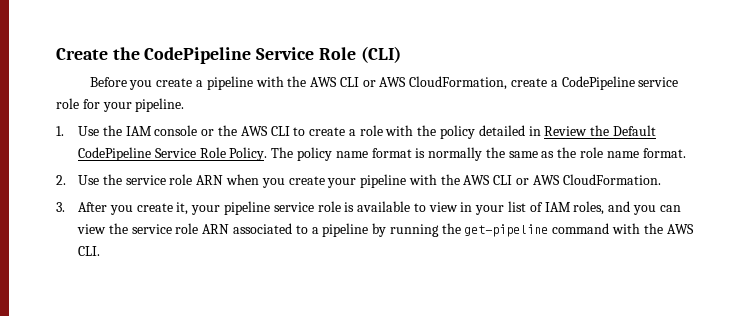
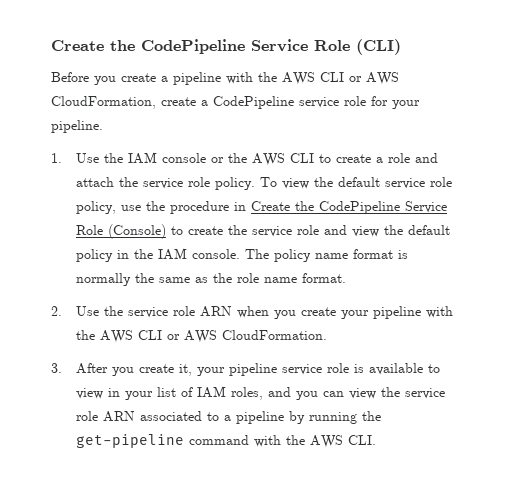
- 1. Use the IAM console or the AWS CLI to create a role with the policy detailed in Review the Default CodePipeline Service Role Policy.
+ 1. Use the IAM console or the AWS CLI to create a role and attach the service role policy. To view the default service role policy, use the procedure in Create the CodePipeline Service Role (Console) to create the service role and view the default policy in the IAM console.

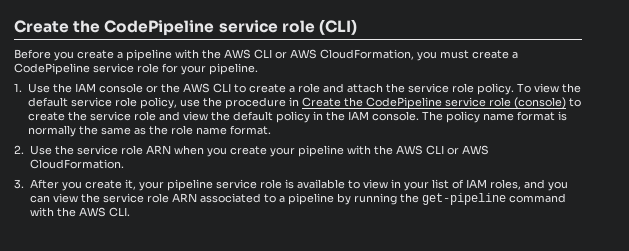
- Create the CodePipeline Service Role (CLI)
+ Create the CodePipeline service role (CLI)
- Before you create a pipeline with the AWS CLI or AWS CloudFormation, create a CodePipeline service role for your pipeline.
+ Before you create a pipeline with the AWS CLI or AWS CloudFormation, you must create a CodePipeline service role for your pipeline.
- To view the default service role policy, use the procedure in Create the CodePipeline Service Role (Console) to create the service role and view the default policy in the IAM console.
+ To view the default service role policy, use the procedure in Create the CodePipeline service role (console) to create the service role and view the default policy in the IAM console.

